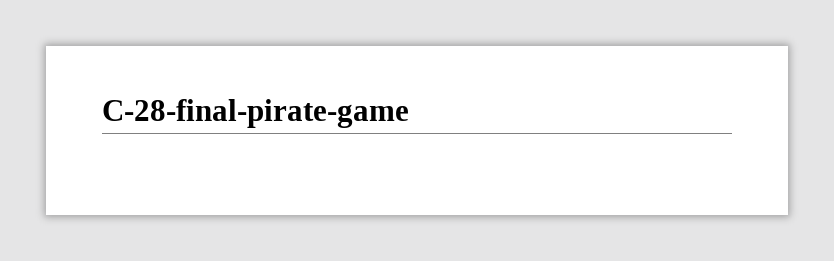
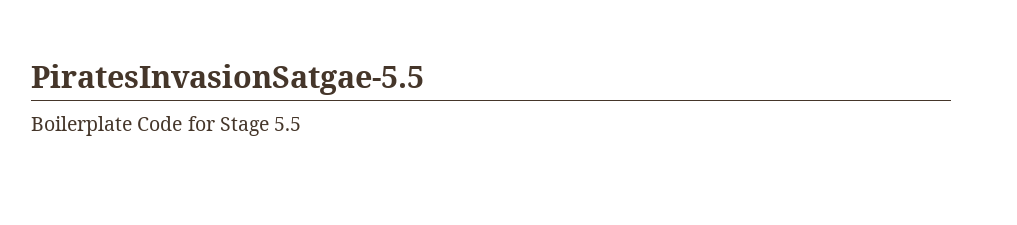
- C-28-final-pirate-game
+ PiratesInvasionSatgae-5.5
+ Boilerplate Code for Stage 5.5

